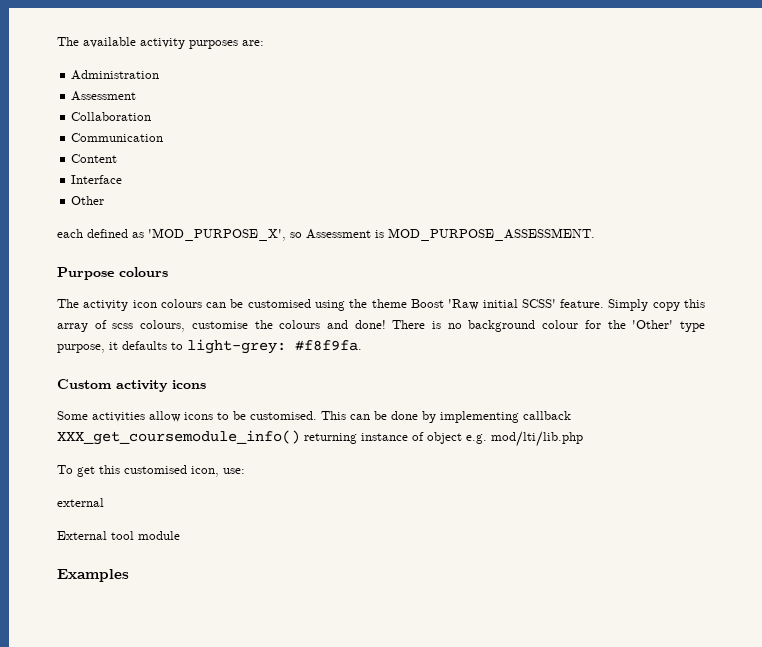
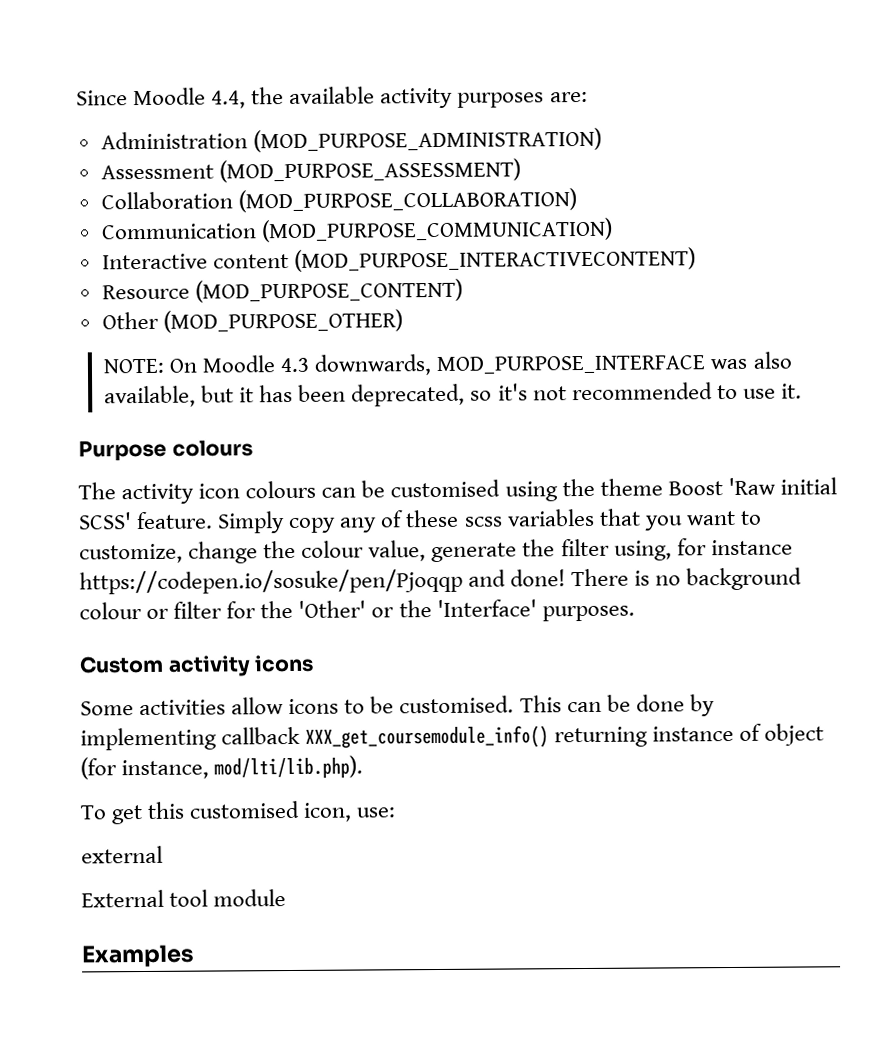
- The available activity purposes are:
+ Since Moodle 4.4, the available activity purposes are:
- Administration
- Assessment
+ Administration (MOD_PURPOSE_ADMINISTRATION)
+ Assessment (MOD_PURPOSE_ASSESSMENT)
- Collaboration
+ Collaboration (MOD_PURPOSE_COLLABORATION)
- Communication
- Content
- Interface
- Other
- each defined as 'MOD_PURPOSE_X', so Assessment is MOD_PURPOSE_ASSESSMENT.
+ Communication (MOD_PURPOSE_COMMUNICATION)
+ Interactive content (MOD_PURPOSE_INTERACTIVECONTENT)
+ Resource (MOD_PURPOSE_CONTENT)
+ Other (MOD_PURPOSE_OTHER)
+ NOTE: On Moodle 4.3 downwards, MOD_PURPOSE_INTERFACE was also available, but it has been deprecated, so it's not recommended to use it.
- Simply copy this array of scss colours, customise the colours and done!
+ Simply copy any of these scss variables that you want to customize, change the colour value, generate the filter using, for instance https://codepen.io/sosuke/pen/Pjoqqp and done!
- There is no background colour for the 'Other' type purpose, it defaults to light-grey: #f8f9fa.
+ There is no background colour or filter for the 'Other' or the 'Interface' purposes.
- This can be done by implementing callback XXX_get_coursemodule_info() returning instance of object e.g. mod/lti/lib.php
+ This can be done by implementing callback XXX_get_coursemodule_info() returning instance of object (for instance, mod/lti/lib.php).

